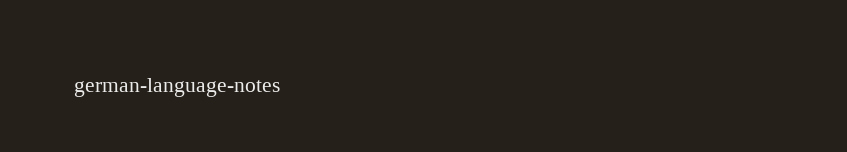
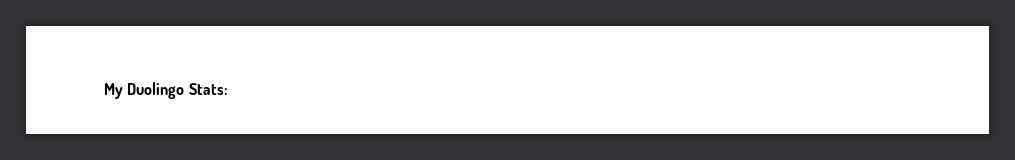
- german-language-notes
+ My Duolingo Stats:

